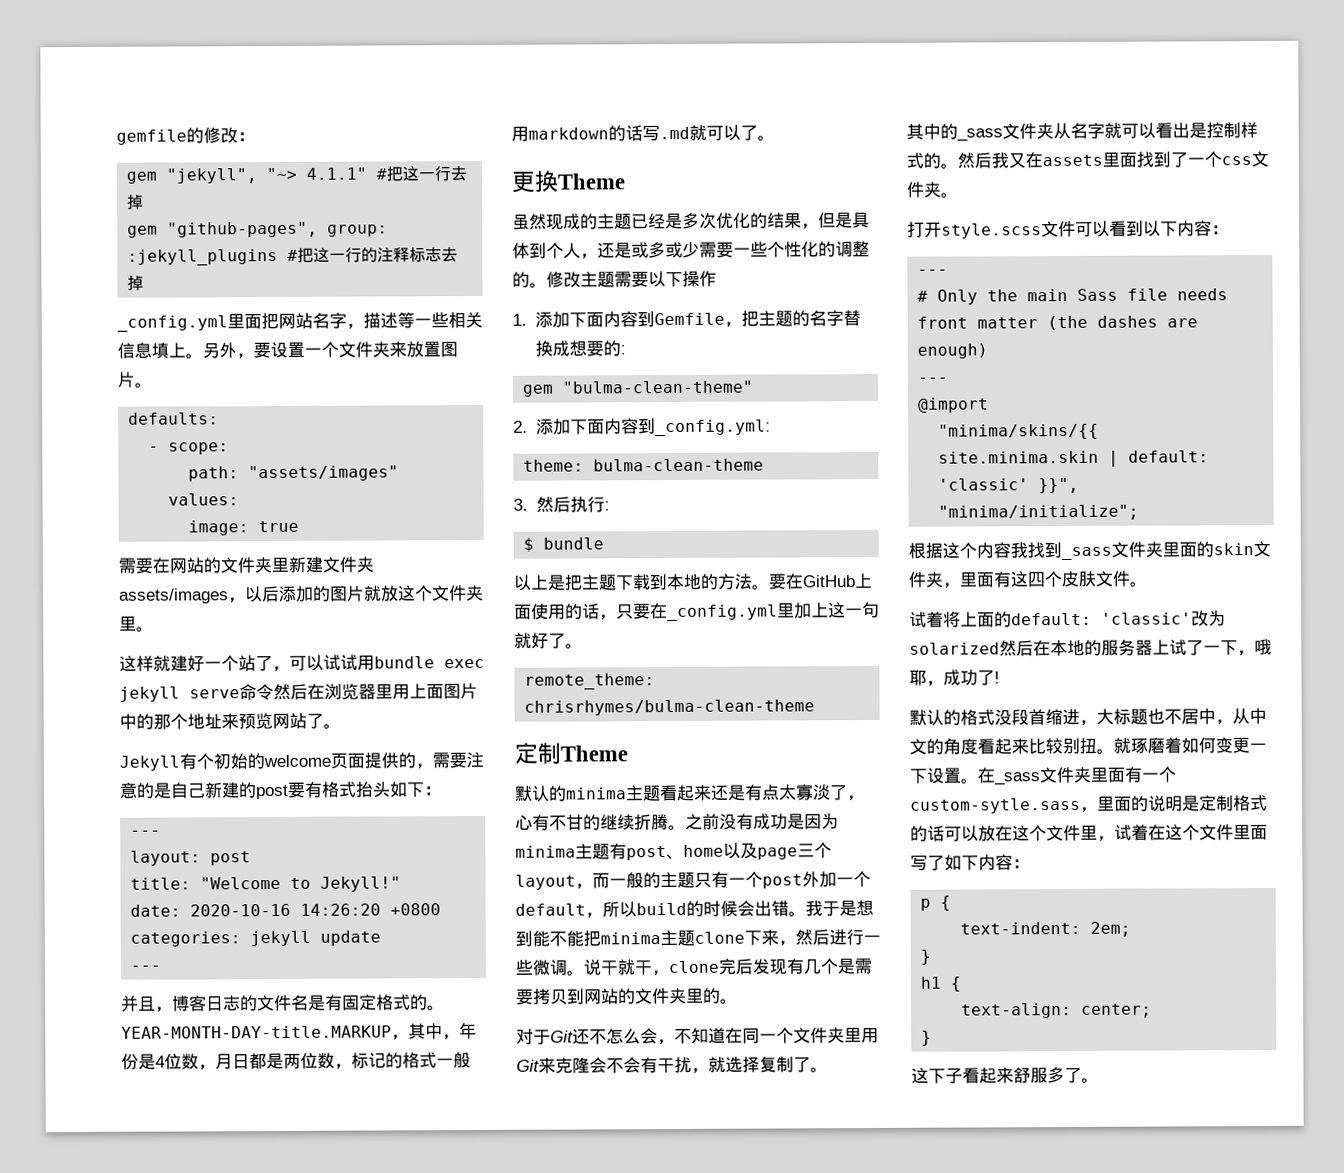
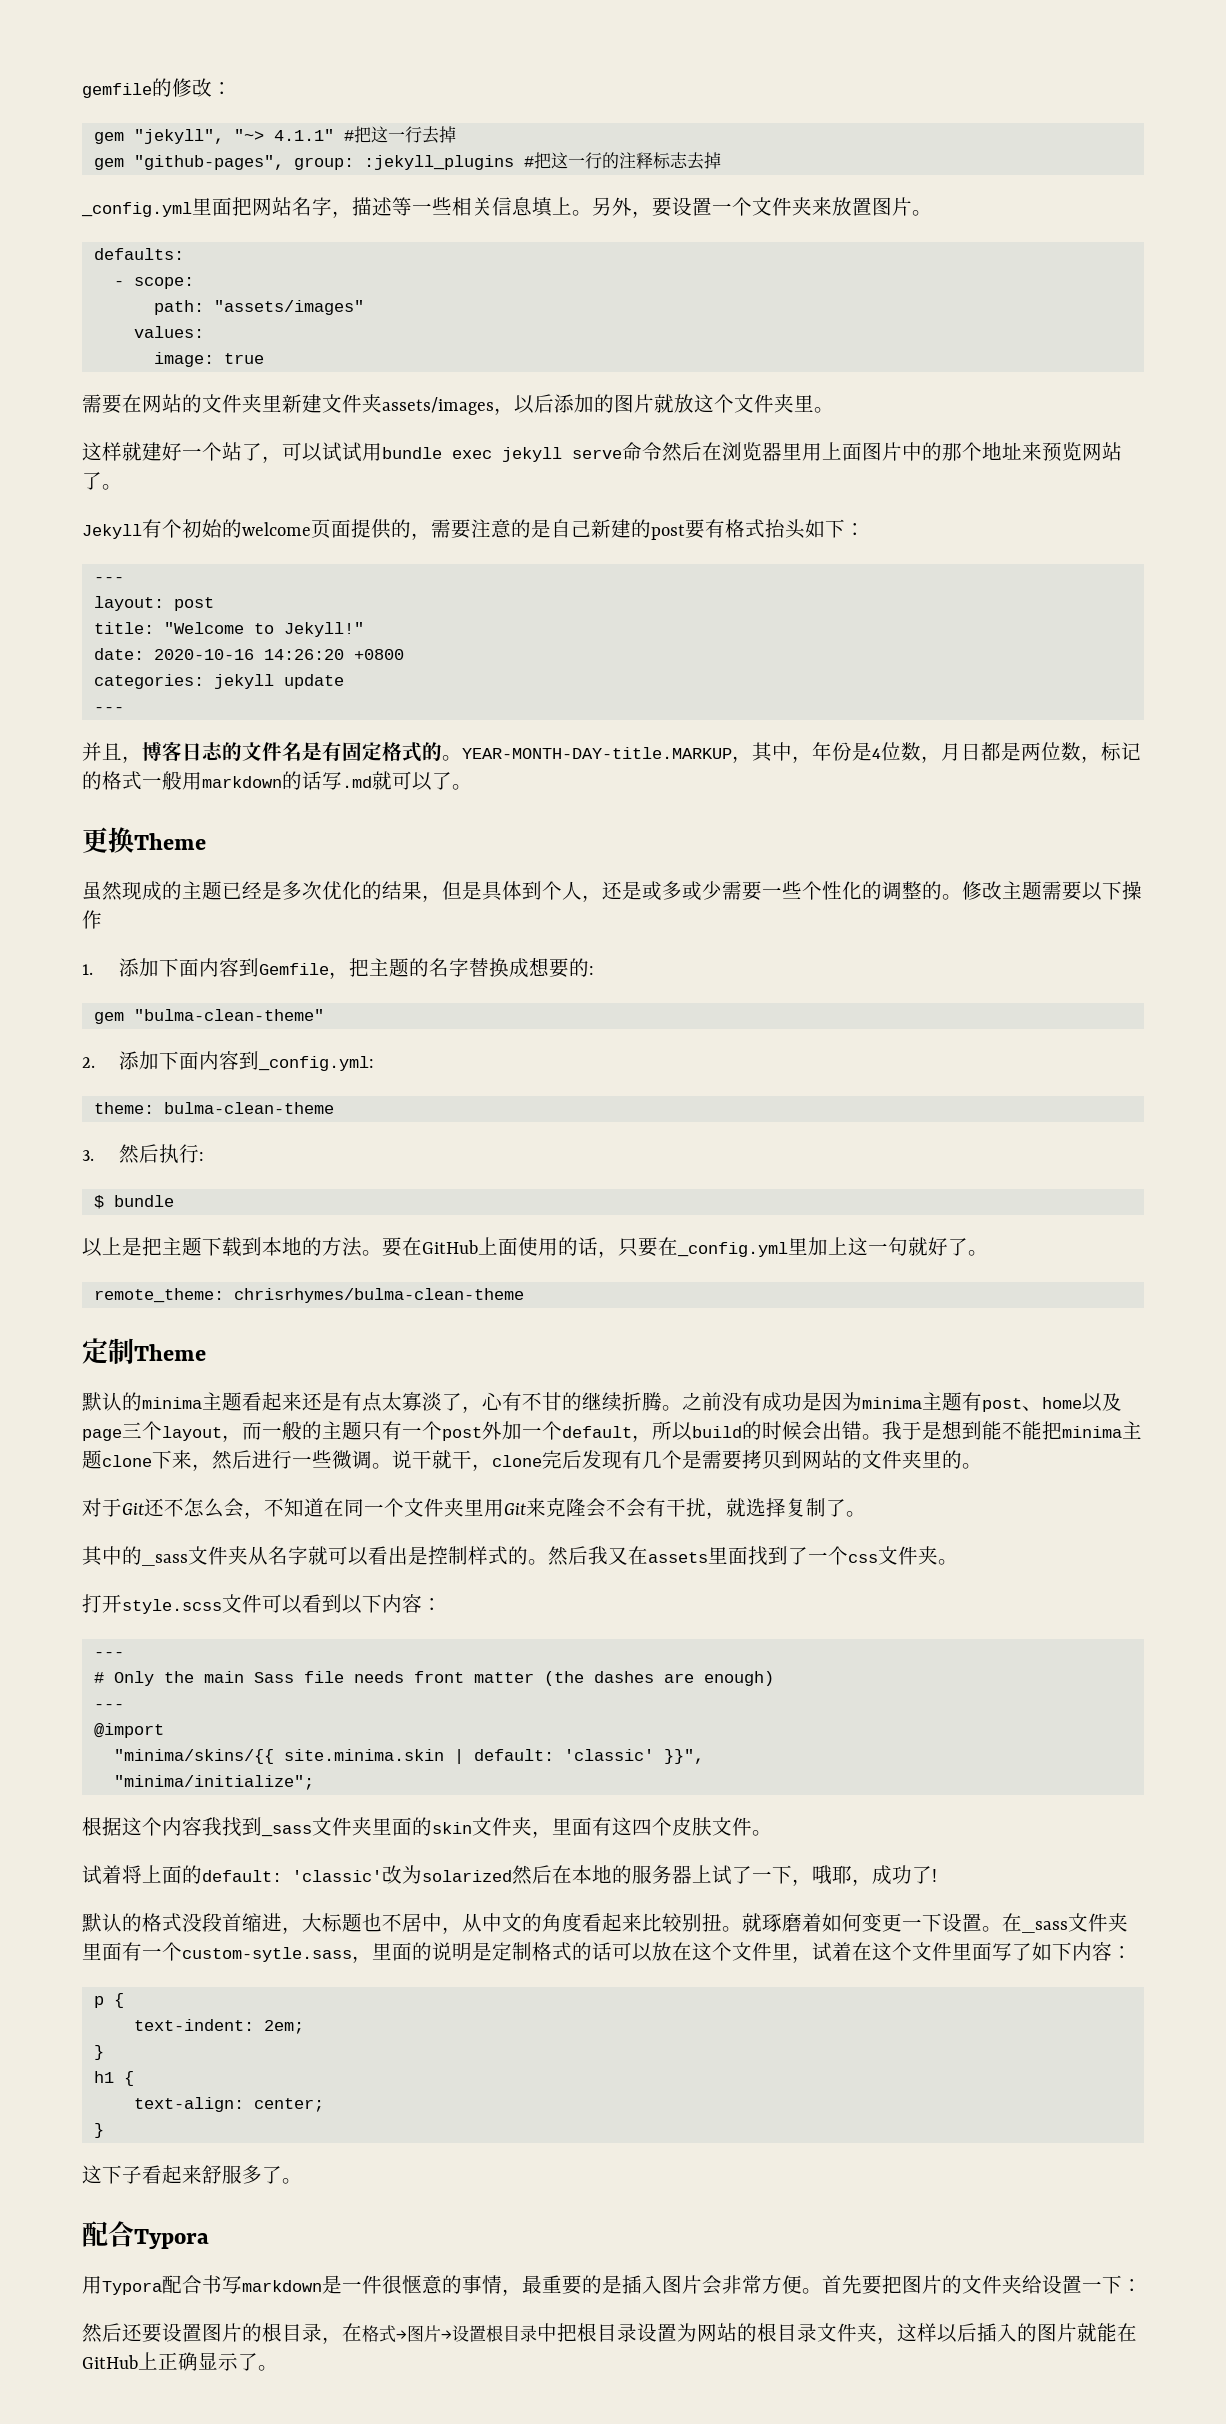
+ 配合Typora
+ 用Typora配合书写markdown是一件很惬意的事情，最重要的是插入图片会非常方便。首先要把图片的文件夹给设置一下：
+ 然后还要设置图片的根目录，在格式→图片→设置根目录中把根目录设置为网站的根目录文件夹，这样以后插入的图片就能在GitHub上正确显示了。

